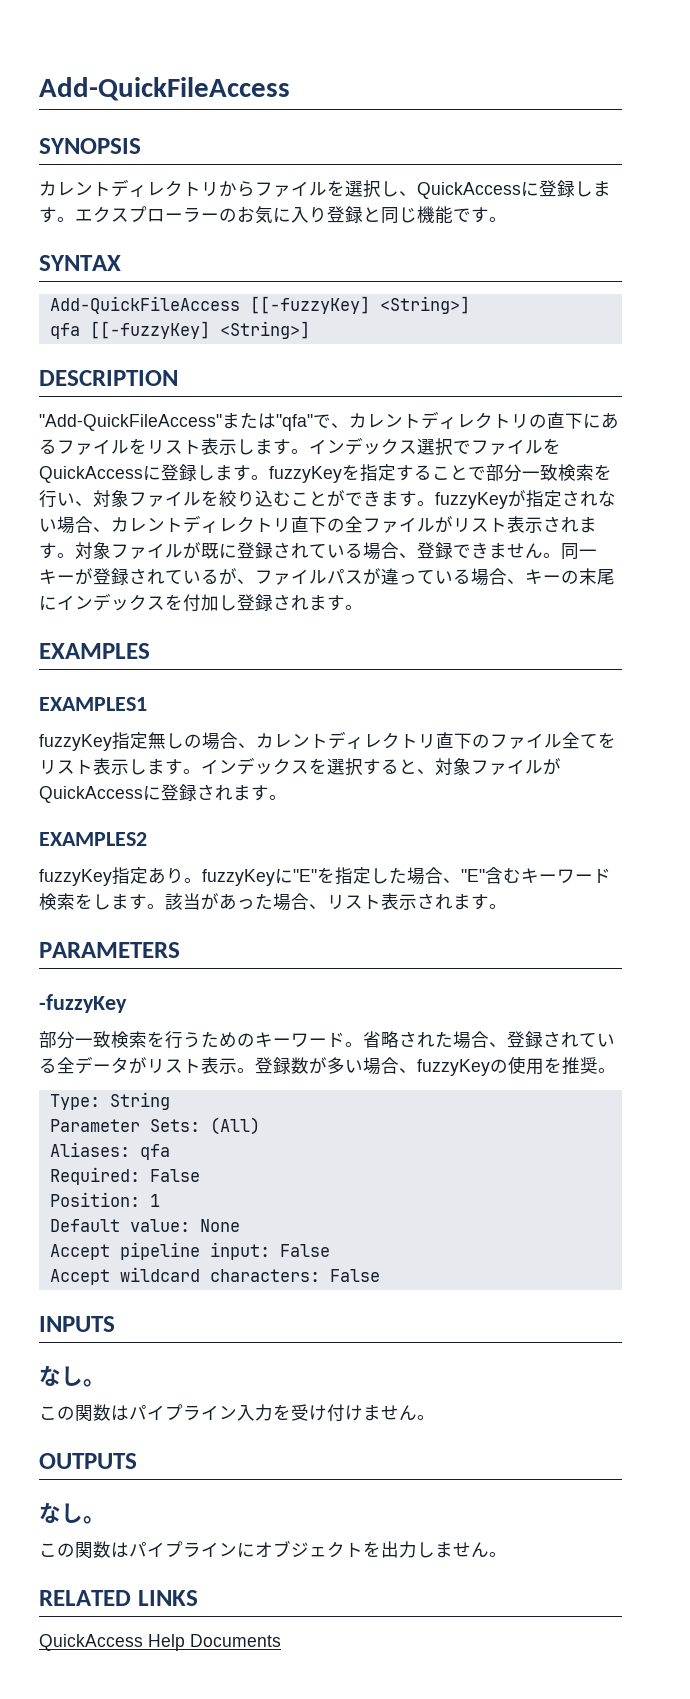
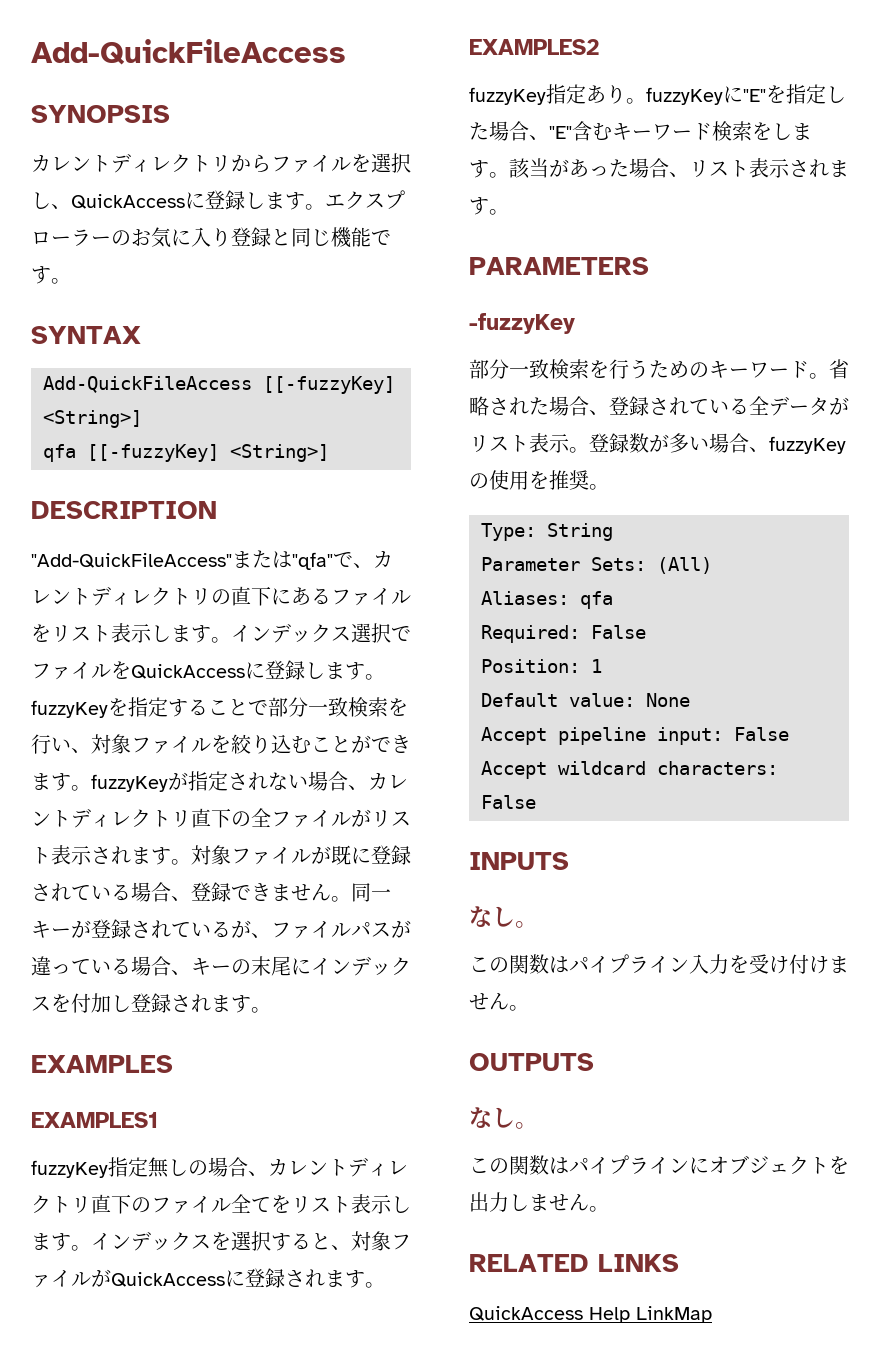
- QuickAccess Help Documents
+ QuickAccess Help LinkMap

